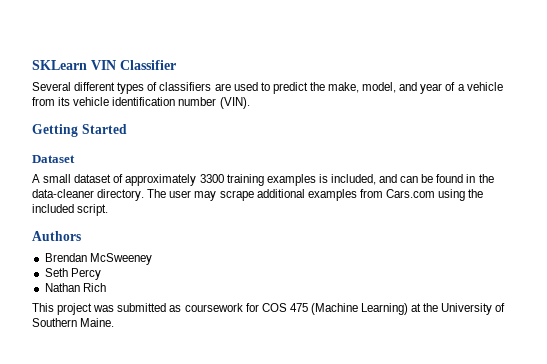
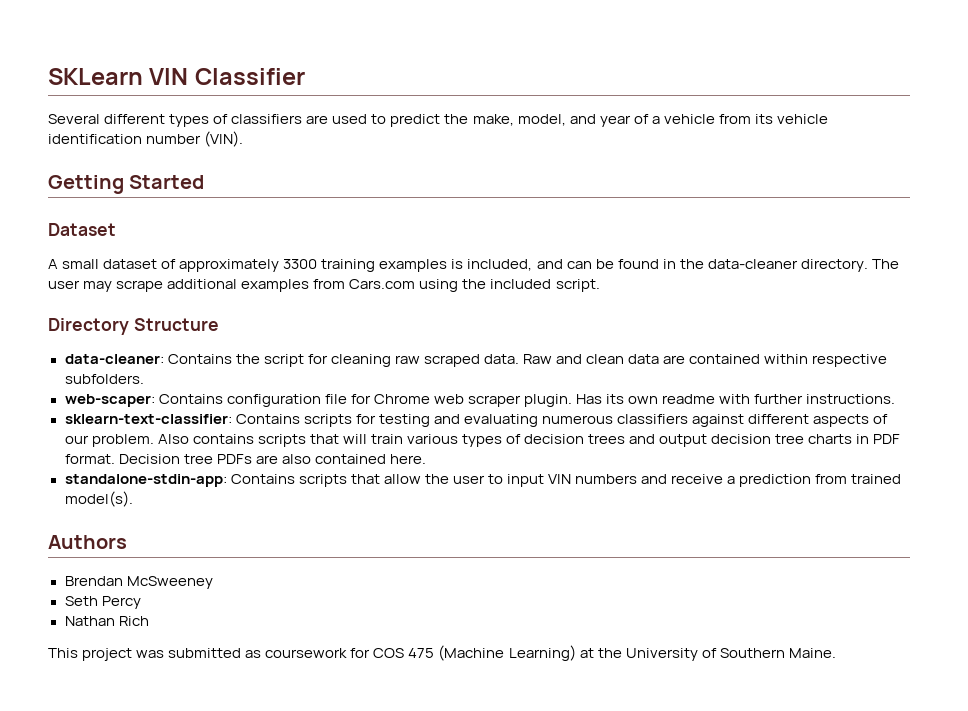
+ Directory Structure
+ data-cleaner: Contains the script for cleaning raw scraped data. Raw and clean data are contained within respective subfolders.
+ web-scaper: Contains configuration file for Chrome web scraper plugin. Has its own readme with further instructions.
+ sklearn-text-classifier: Contains scripts for testing and evaluating numerous classifiers against different aspects of our problem. Also contains scripts that will train various types of decision trees and output decision tree charts in PDF format. Decision tree PDFs are also contained here.
+ standalone-stdin-app: Contains scripts that allow the user to input VIN numbers and receive a prediction from trained model(s).

